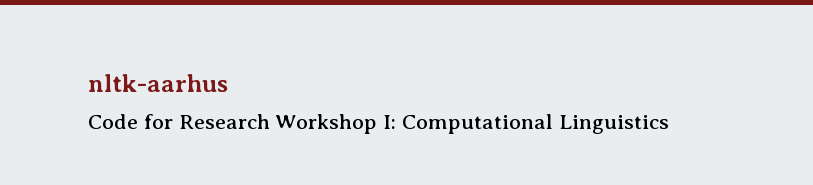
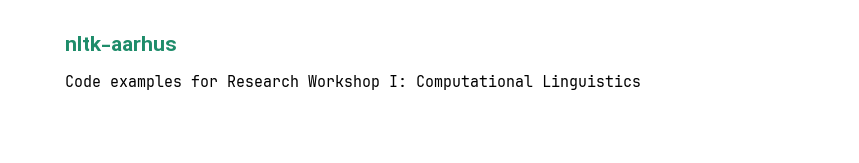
- Code for Research Workshop I: Computational Linguistics
+ Code examples for Research Workshop I: Computational Linguistics

